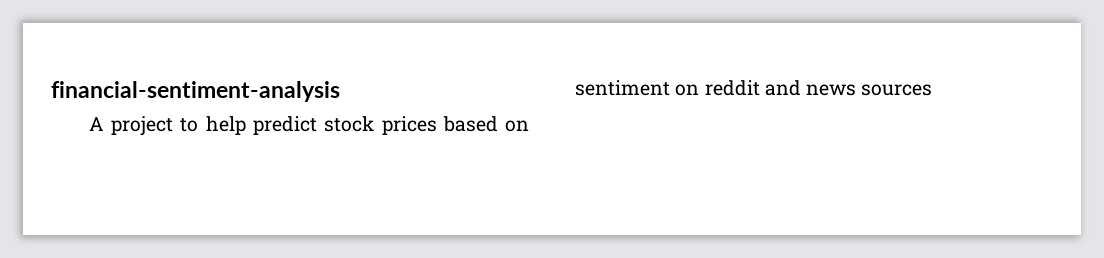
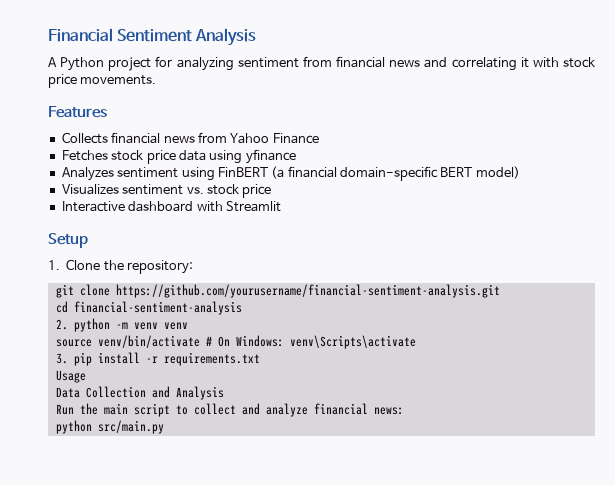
- financial-sentiment-analysis
- A project to help predict stock prices based on sentiment on reddit and news sources
+ Financial Sentiment Analysis
+ A Python project for analyzing sentiment from financial news and correlating it with stock price movements.
+ Features
+ Collects financial news from Yahoo Finance
+ Fetches stock price data using yfinance
+ Analyzes sentiment using FinBERT (a financial domain-specific BERT model)
+ Visualizes sentiment vs. stock price
+ Interactive dashboard with Streamlit
+ Setup
+ 1. Clone the repository:
+ git clone https://github.com/yourusername/financial-sentiment-analysis.git
+ cd financial-sentiment-analysis
+ 2. python -m venv venv
+ source venv/bin/activate # On Windows: venv\Scripts\activate
+ 3. pip install -r requirements.txt
+ Usage
+ Data Collection and Analysis
+ Run the main script to collect and analyze financial news:
+ python src/main.py

